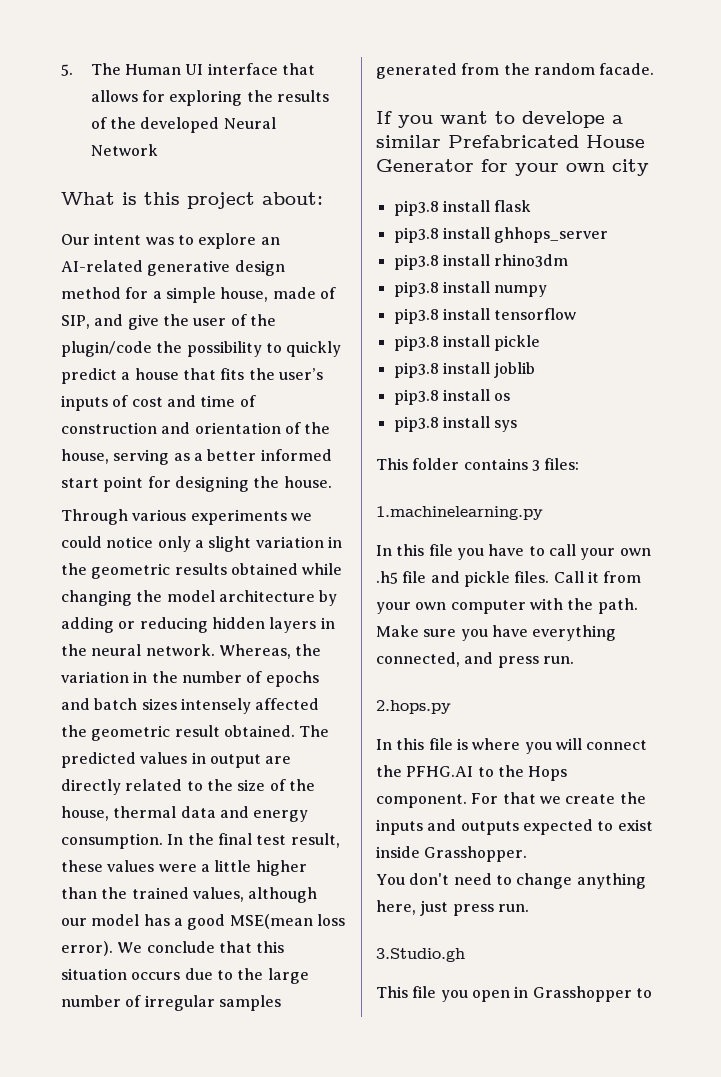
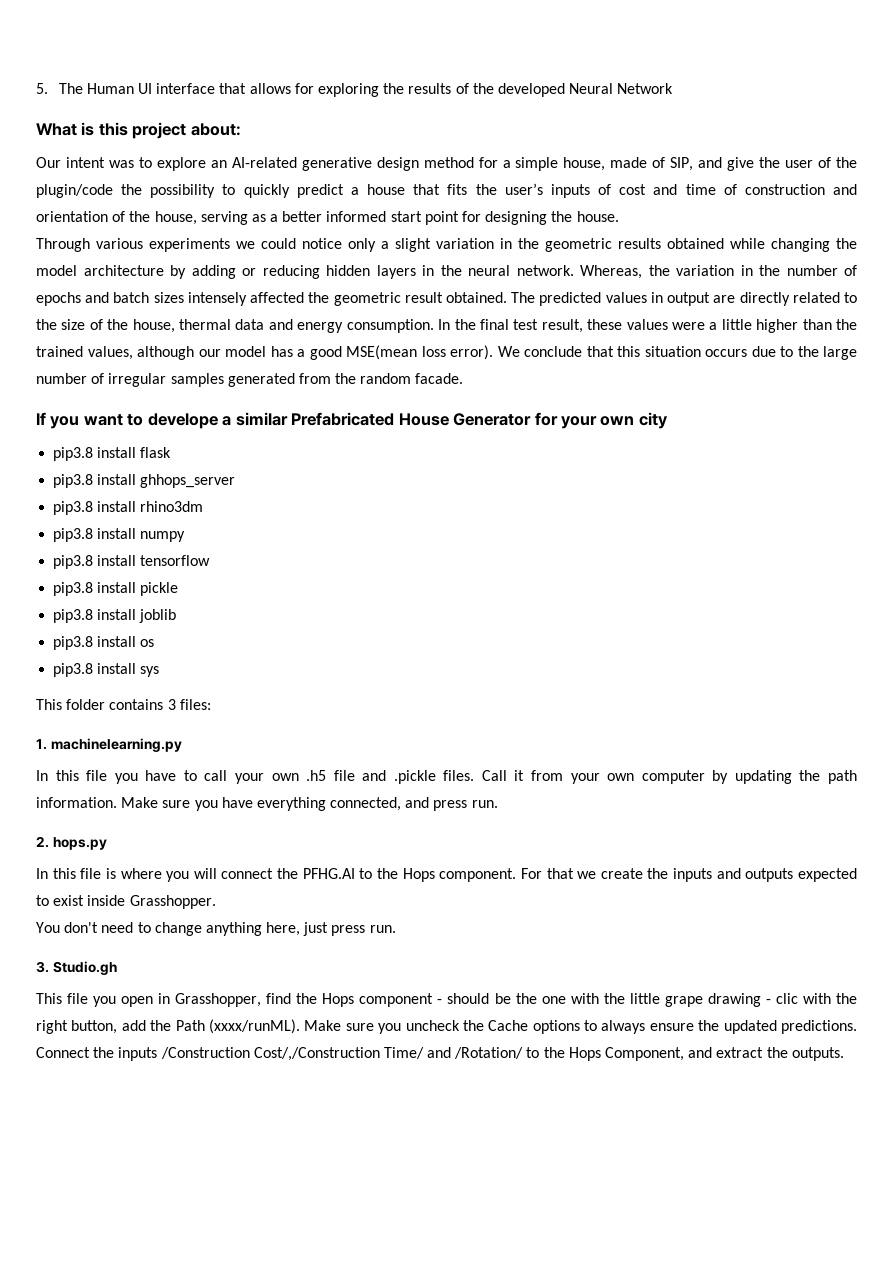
- 1.machinelearning.py
+ 1. machinelearning.py
- In this file you have to call your own .h5 file and pickle files.
+ In this file you have to call your own .h5 file and .pickle files.
- Call it from your own computer with the path.
+ Call it from your own computer by updating the path information.
- 2.hops.py
+ 2. hops.py
- 3.Studio.gh
+ 3. Studio.gh
- This file you open in Grasshopper to
+ This file you open in Grasshopper, find the Hops component - should be the one with the little grape drawing - clic with the right button, add the Path (xxxx/runML). Make sure you uncheck the Cache options to always ensure the updated predictions. Connect the inputs /Construction Cost/,/Construction Time/ and /Rotation/ to the Hops Component, and extract the outputs.

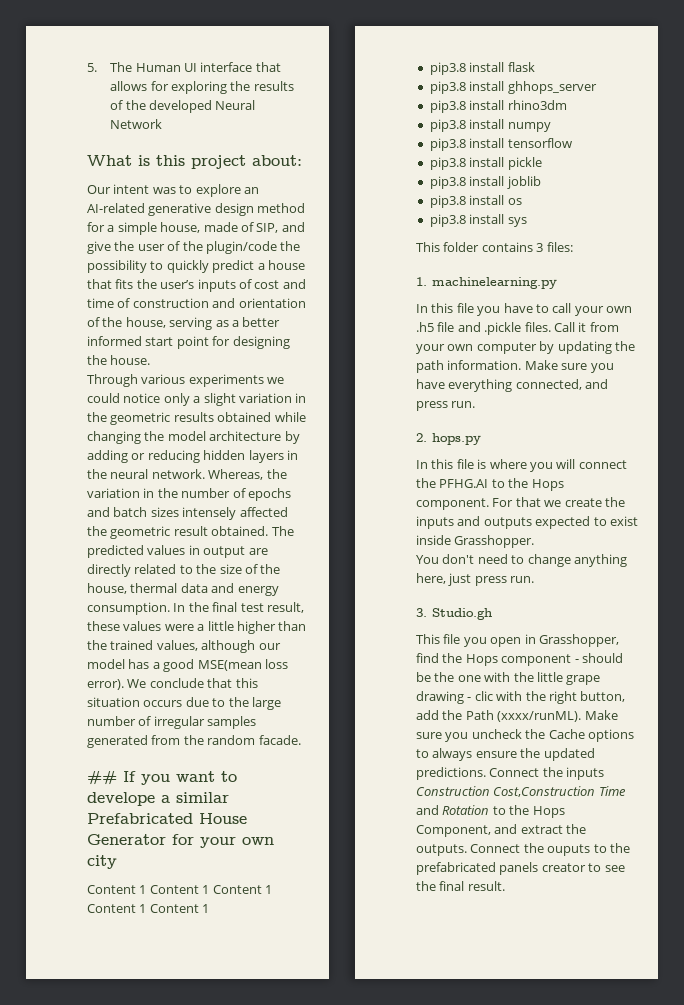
- If you want to develope a similar Prefabricated House Generator for your own city
+ ## If you want to develope a similar Prefabricated House Generator for your own city
+ Content 1 Content 1 Content 1 Content 1 Content 1
- Connect the inputs /Construction Cost/,/Construction Time/ and /Rotation/ to the Hops Component, and extract the outputs.
+ Connect the inputs Construction Cost,Construction Time and Rotation to the Hops Component, and extract the outputs.
+ Connect the ouputs to the prefabricated panels creator to see the final result.

